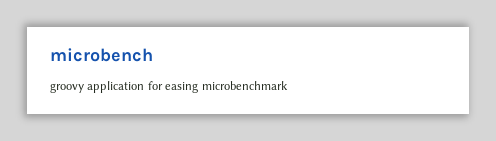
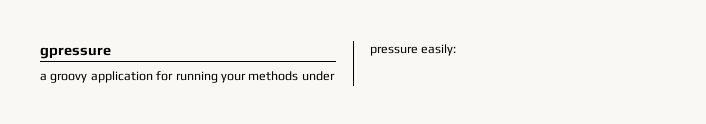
- microbench
- groovy application for easing microbenchmark
+ gpressure
+ a groovy application for running your methods under pressure easily:

